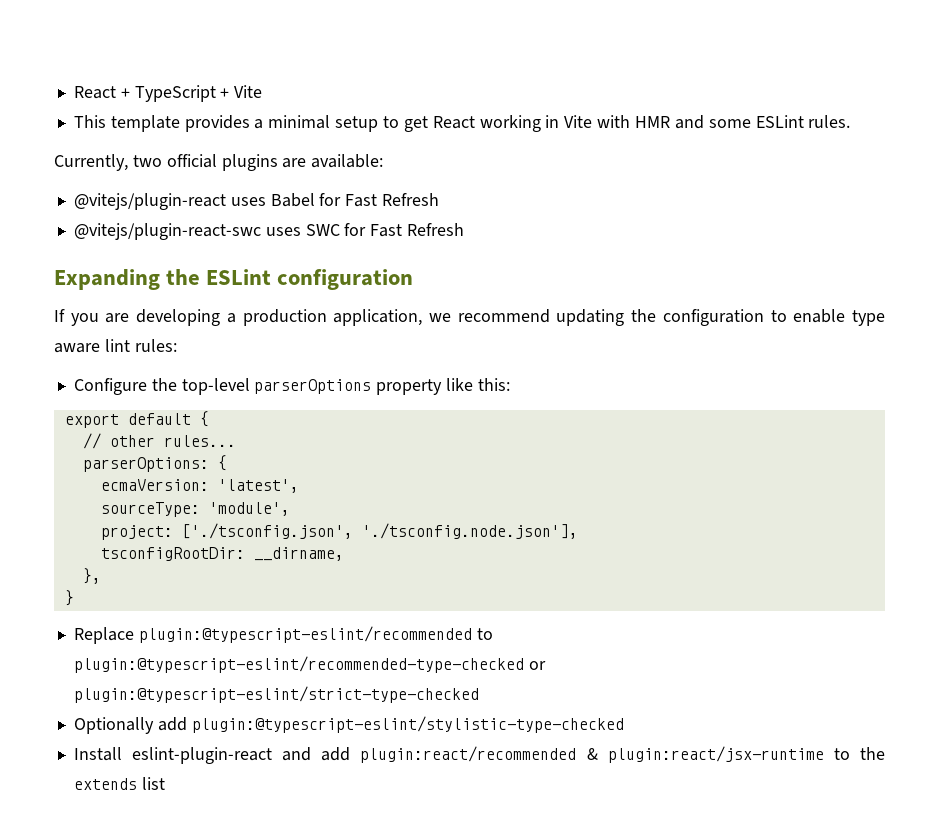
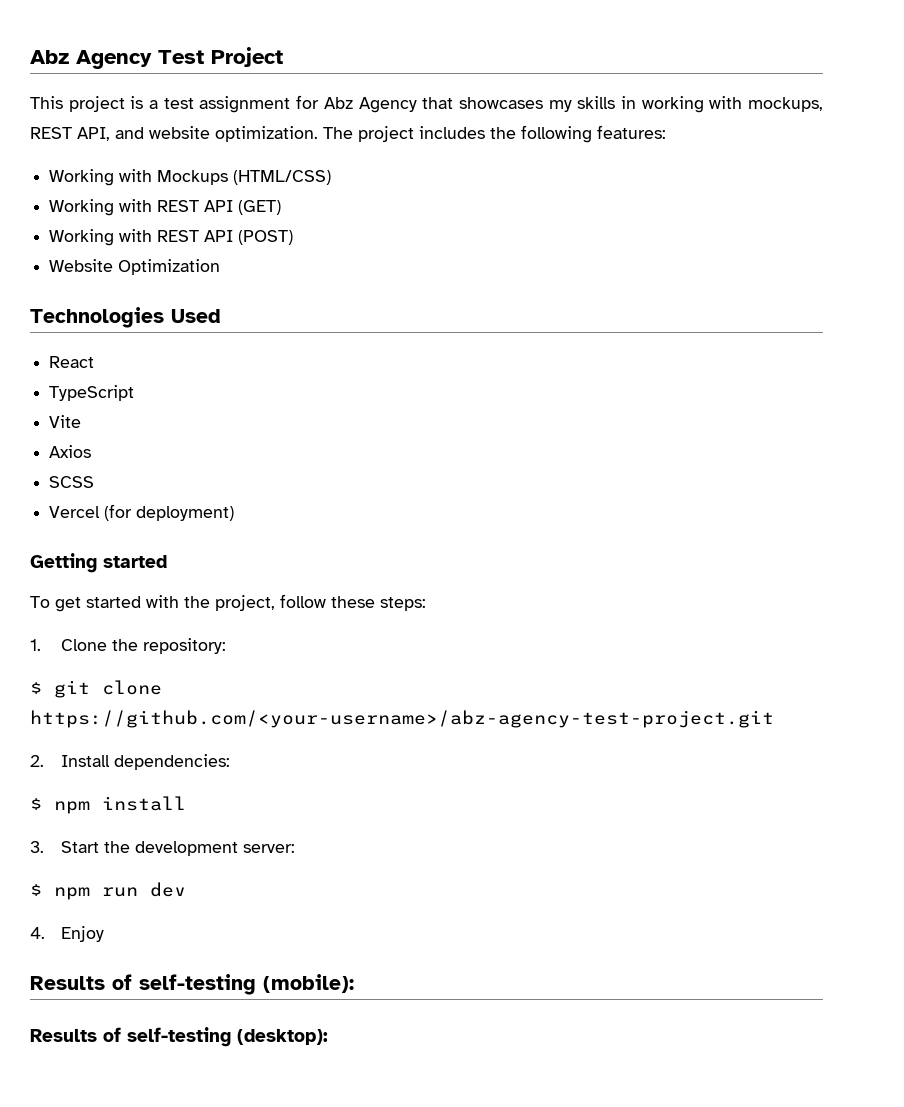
- React + TypeScript + Vite
+ Abz Agency Test Project
+ This project is a test assignment for Abz Agency that showcases my skills in working with mockups, REST API, and website optimization. The project includes the following features:
+ Working with Mockups (HTML/CSS)
+ Working with REST API (GET)
+ Working with REST API (POST)
+ Website Optimization
+ Technologies Used
+ React
+ TypeScript
+ Vite
- This template provides a minimal setup to get React working in Vite with HMR and some ESLint rules.
- Currently, two official plugins are available:
- @vitejs/plugin-react uses Babel for Fast Refresh
- @vitejs/plugin-react-swc uses SWC for Fast Refresh
- Expanding the ESLint configuration
- If you are developing a production application, we recommend updating the configuration to enable type aware lint rules:
- Configure the top-level parserOptions property like this:
- export default {
- // other rules...
- parserOptions: {
- ecmaVersion: 'latest',
- sourceType: 'module',
- project: ['./tsconfig.json', './tsconfig.node.json'],
- tsconfigRootDir: __dirname,
- },
- }
- Replace plugin:@typescript-eslint/recommended to plugin:@typescript-eslint/recommended-type-checked or plugin:@typescript-eslint/strict-type-checked
- Optionally add plugin:@typescript-eslint/stylistic-type-checked
- Install eslint-plugin-react and add plugin:react/recommended & plugin:react/jsx-runtime to the extends list
+ Axios
+ SCSS
+ Vercel (for deployment)
+ Getting started
+ To get started with the project, follow these steps:
+ 1. Clone the repository:
+ $ git clone https://github.com/<your-username>/abz-agency-test-project.git
+ 2. Install dependencies:
+ $ npm install
+ 3. Start the development server:
+ $ npm run dev
+ 4. Enjoy
+ Results of self-testing (mobile):
+ Results of self-testing (desktop):

